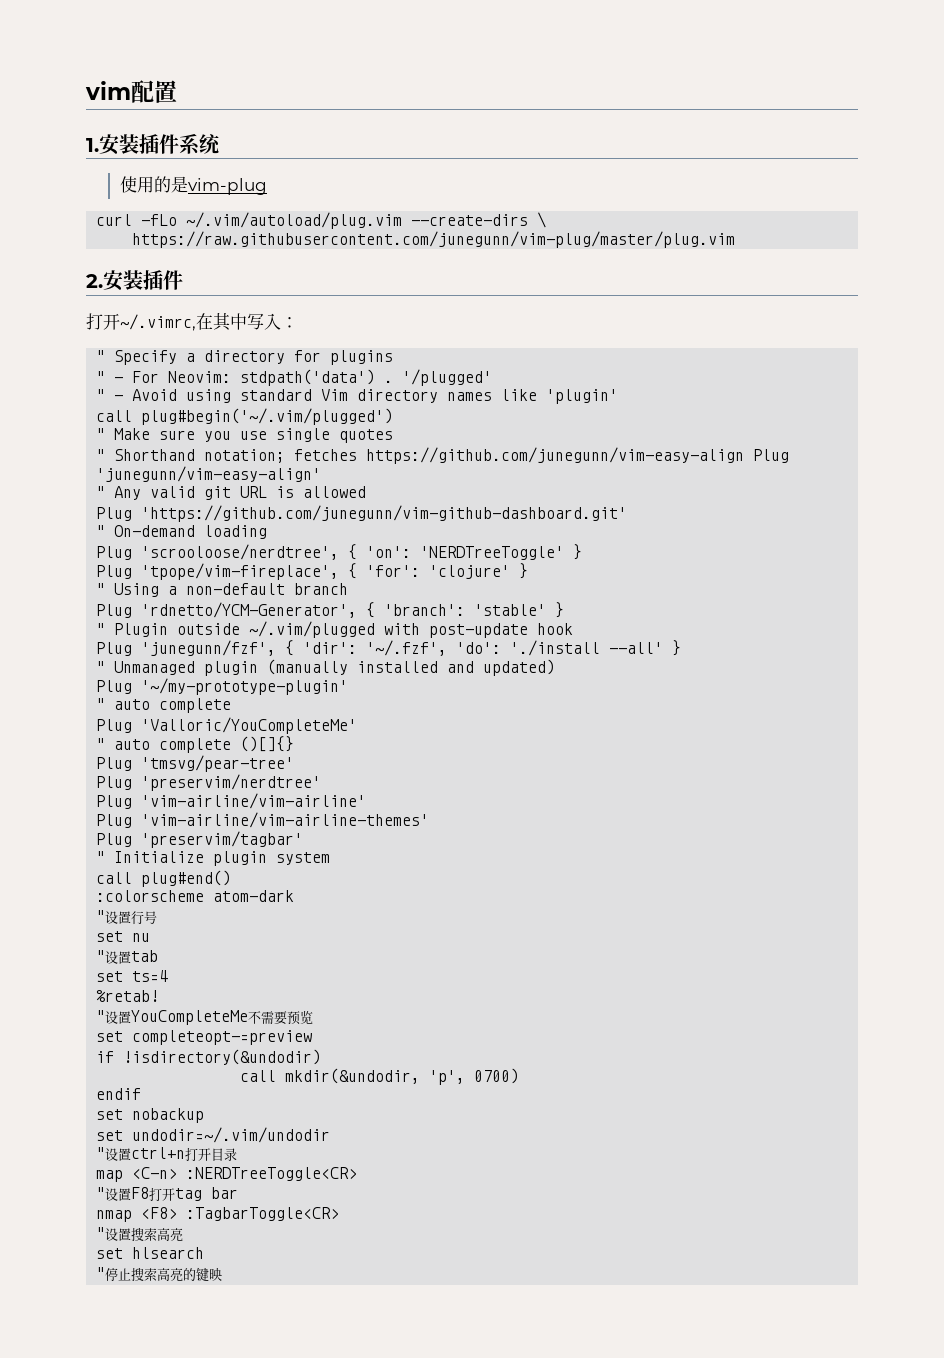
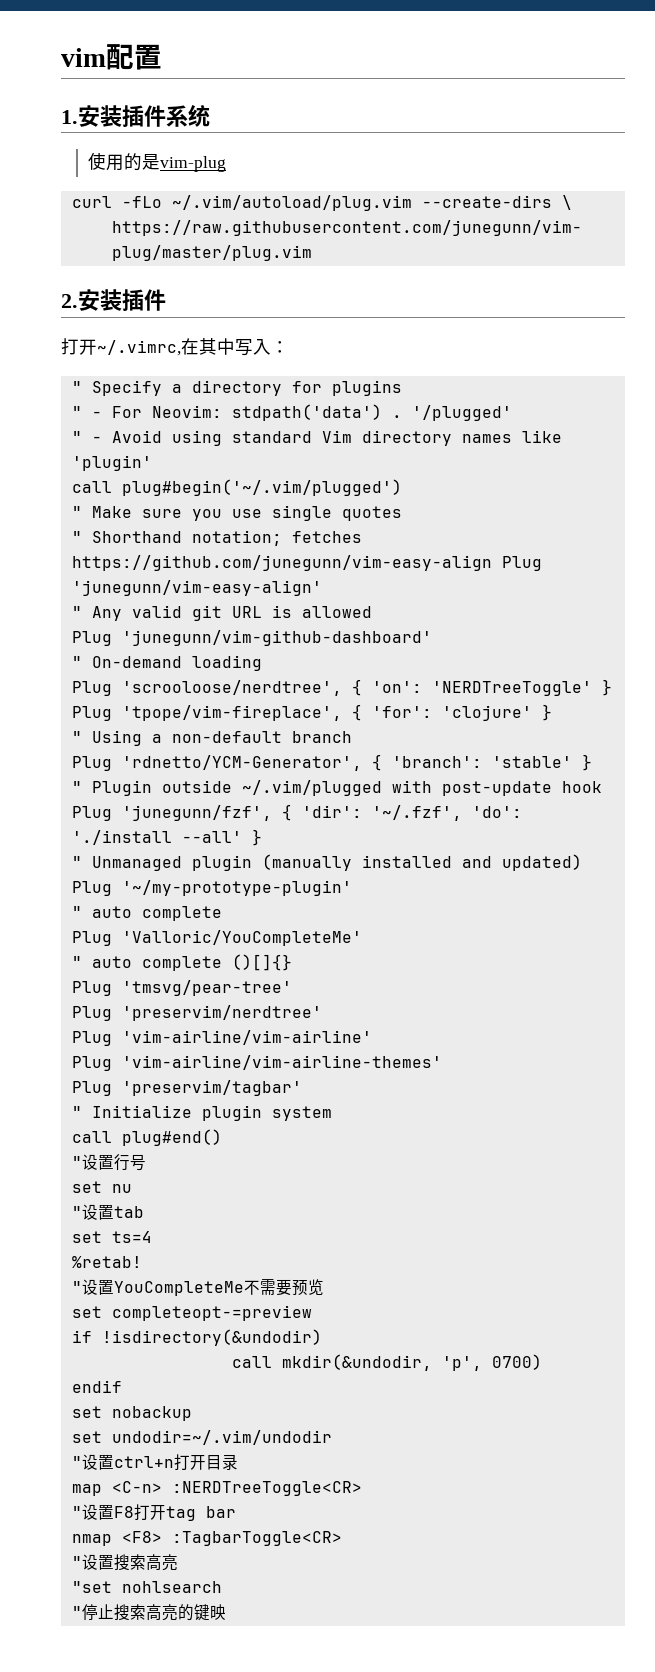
- Plug 'https://github.com/junegunn/vim-github-dashboard.git'
+ Plug 'junegunn/vim-github-dashboard'
- :colorscheme atom-dark
- set hlsearch
+ "set nohlsearch

